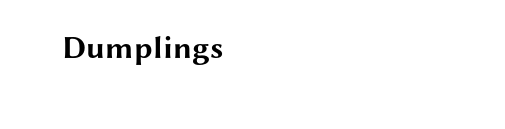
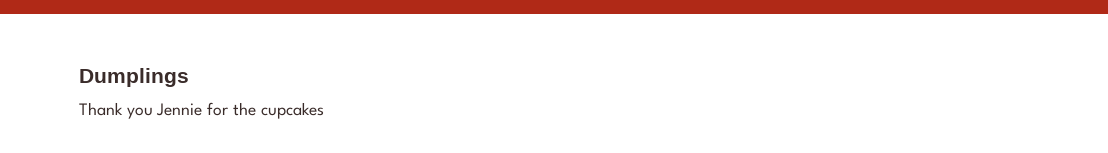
+ Thank you Jennie for the cupcakes

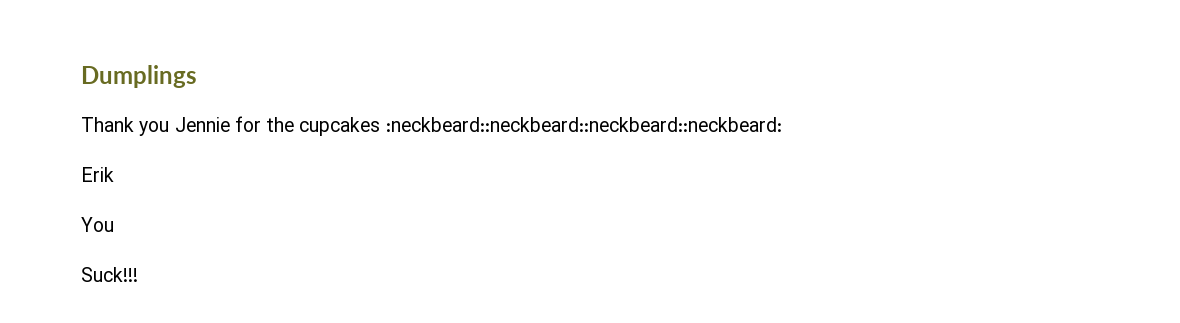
- Thank you Jennie for the cupcakes
+ Thank you Jennie for the cupcakes :neckbeard::neckbeard::neckbeard::neckbeard:
+ Erik
+ You
+ Suck!!!

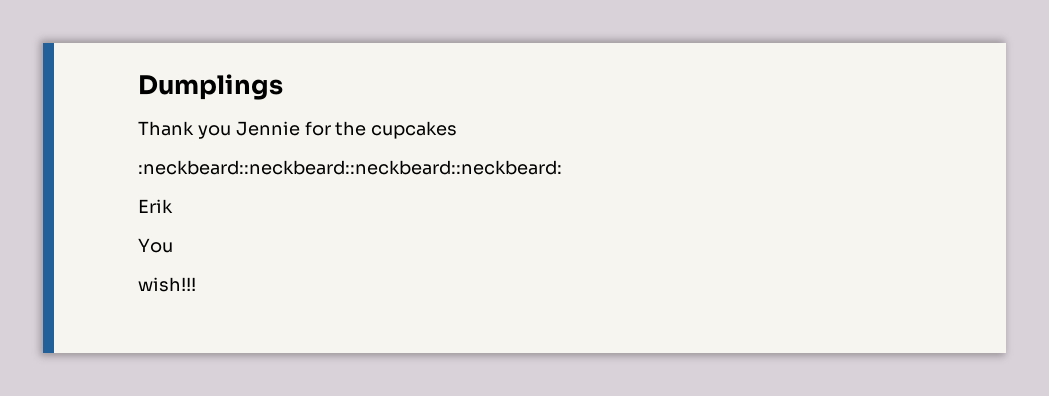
- Thank you Jennie for the cupcakes :neckbeard::neckbeard::neckbeard::neckbeard:
+ Thank you Jennie for the cupcakes
+ :neckbeard::neckbeard::neckbeard::neckbeard:
- Suck!!!
+ wish!!!

